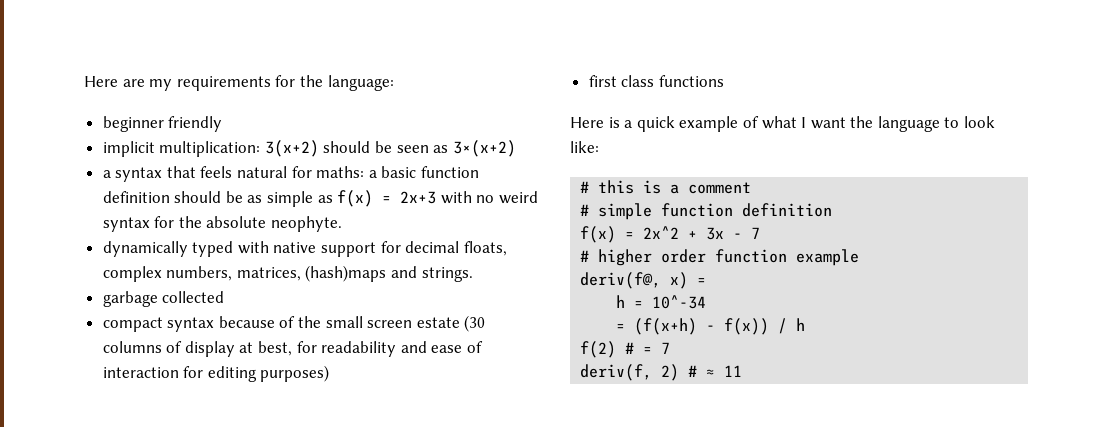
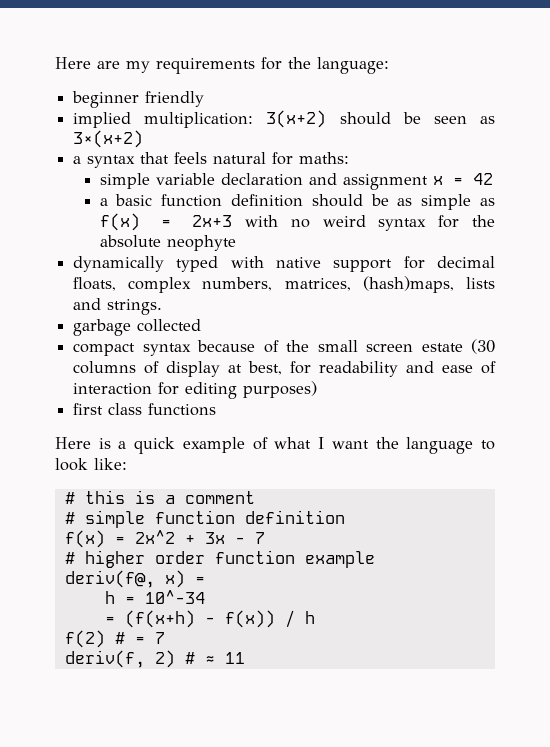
- implicit multiplication: 3(x+2) should be seen as 3×(x+2)
+ implied multiplication: 3(x+2) should be seen as 3×(x+2)
- a syntax that feels natural for maths: a basic function definition should be as simple as f(x) = 2x+3 with no weird syntax for the absolute neophyte.
+ a syntax that feels natural for maths:
+ simple variable declaration and assignment x = 42
+ a basic function definition should be as simple as f(x) = 2x+3 with no weird syntax for the absolute neophyte
- dynamically typed with native support for decimal floats, complex numbers, matrices, (hash)maps and strings.
+ dynamically typed with native support for decimal floats, complex numbers, matrices, (hash)maps, lists and strings.

